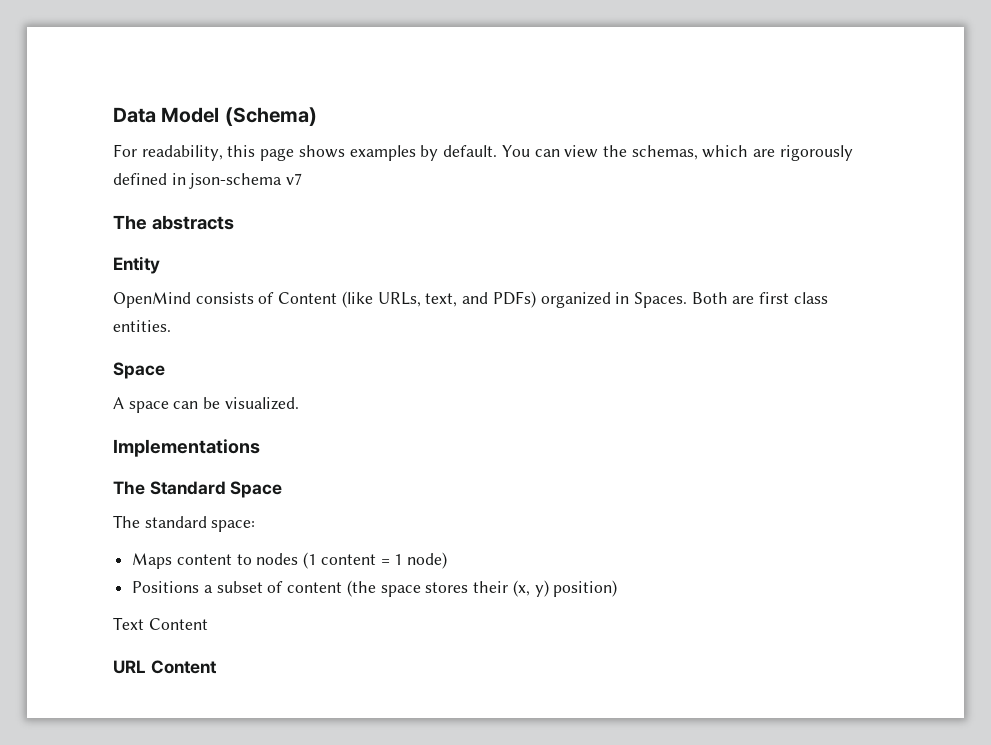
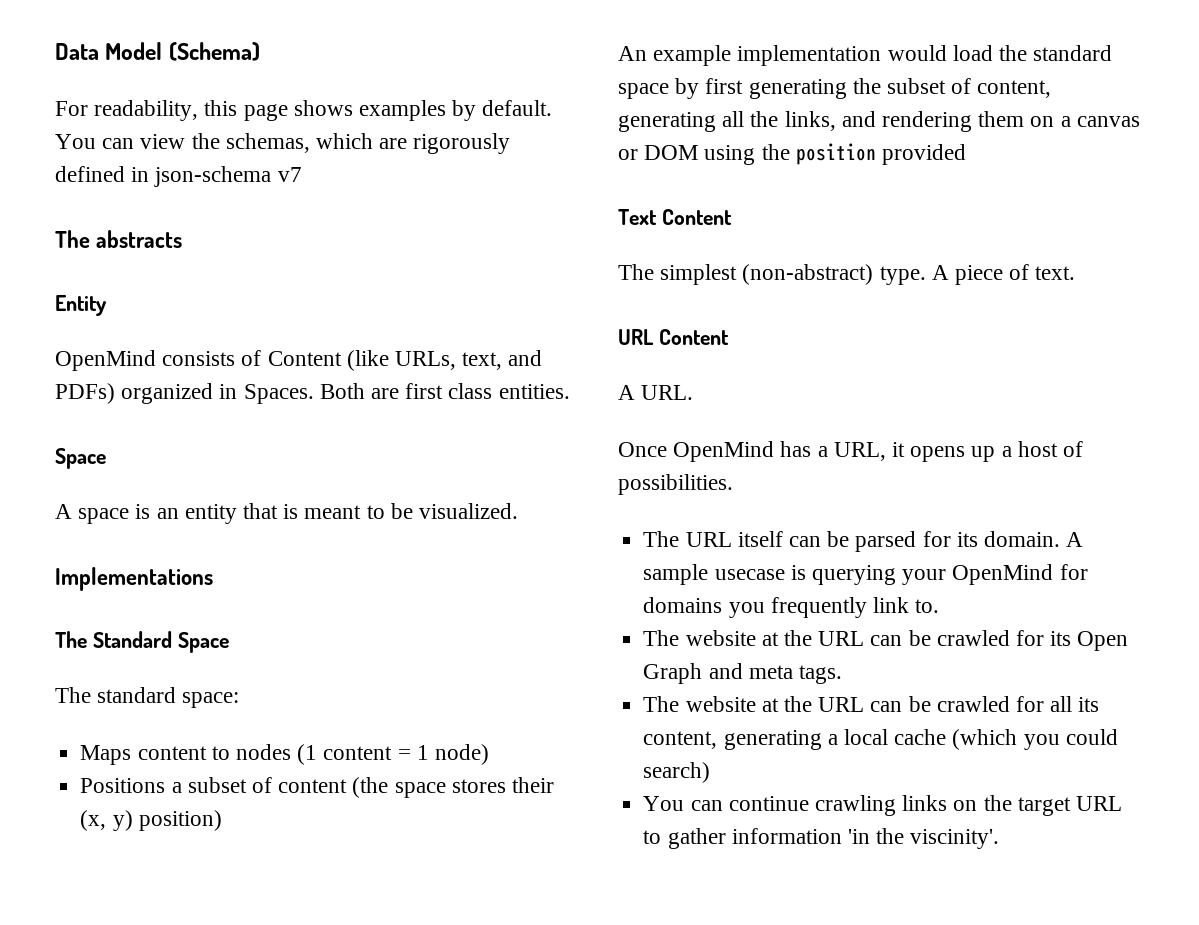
- A space can be visualized.
+ A space is an entity that is meant to be visualized.
+ An example implementation would load the standard space by first generating the subset of content, generating all the links, and rendering them on a canvas or DOM using the position provided
  Text Content
+ The simplest (non-abstract) type. A piece of text.
  URL Content
+ A URL.
+ Once OpenMind has a URL, it opens up a host of possibilities.
+ The URL itself can be parsed for its domain. A sample usecase is querying your OpenMind for domains you frequently link to.
+ The website at the URL can be crawled for its Open Graph and meta tags.
+ The website at the URL can be crawled for all its content, generating a local cache (which you could search)
+ You can continue crawling links on the target URL to gather information 'in the viscinity'.

